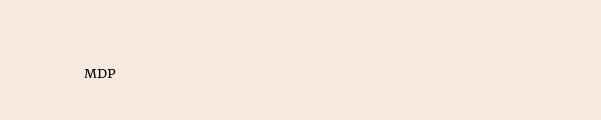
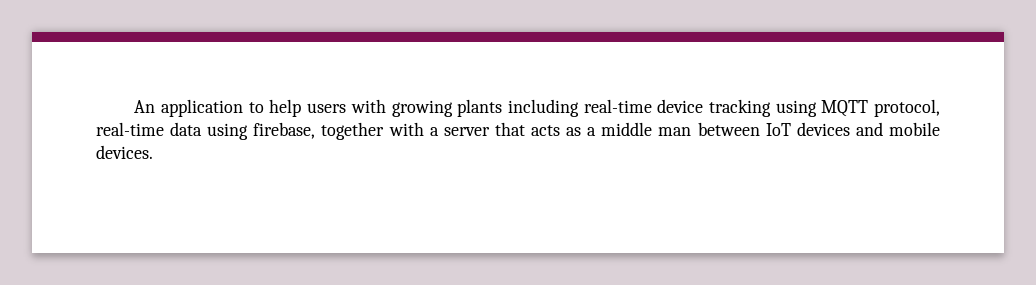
- MDP
+ An application to help users with growing plants including real-time device tracking using MQTT protocol, real-time data using firebase, together with a server that acts as a middle man between IoT devices and mobile devices.

